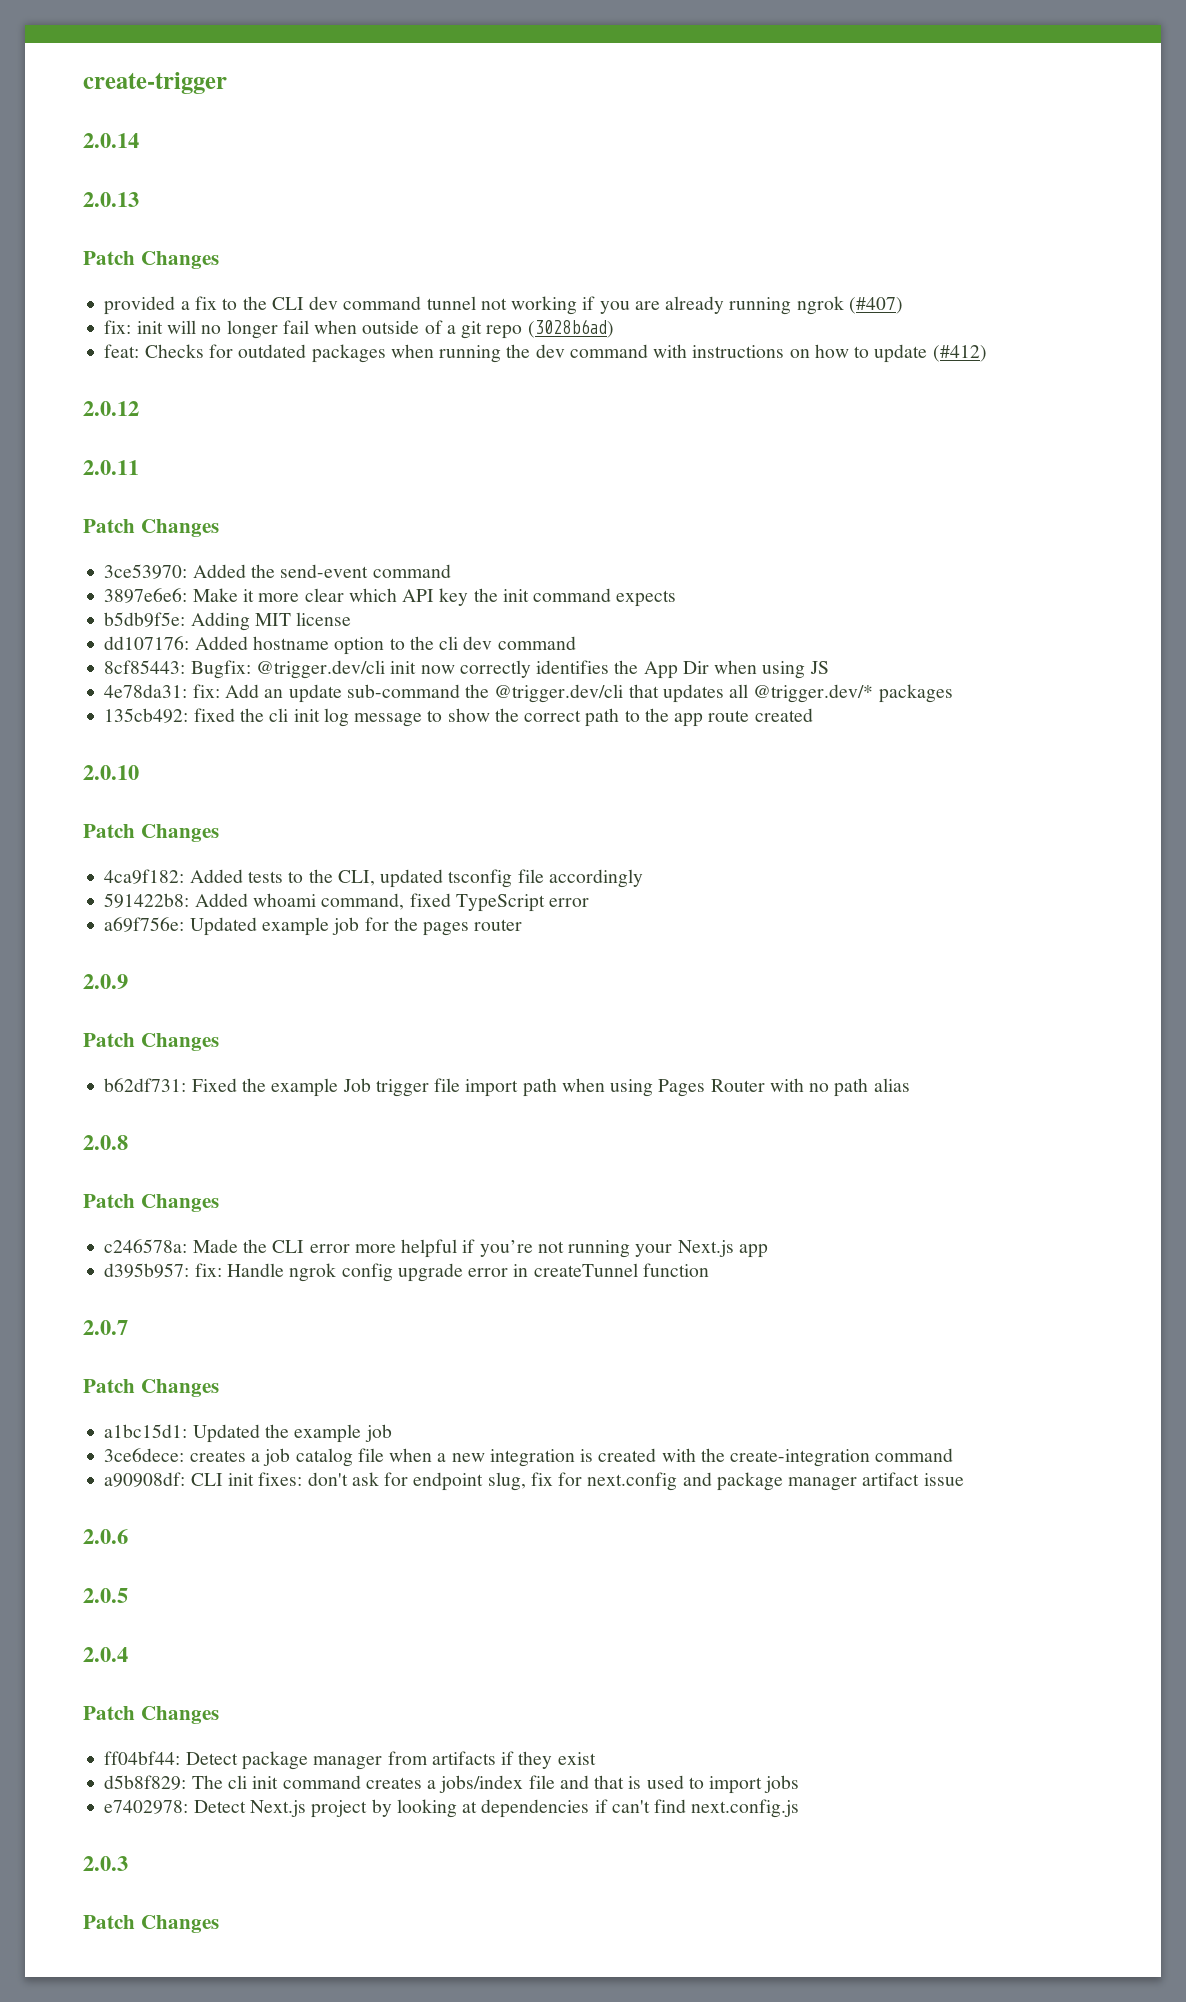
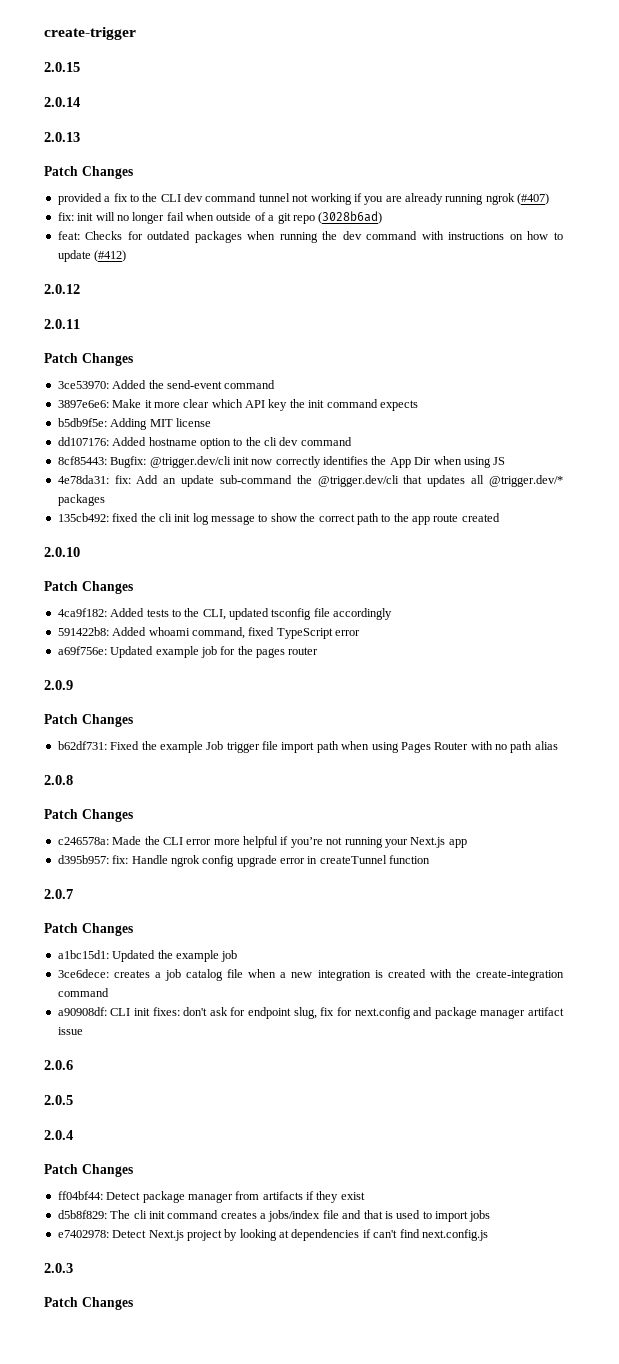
+ 2.0.15

